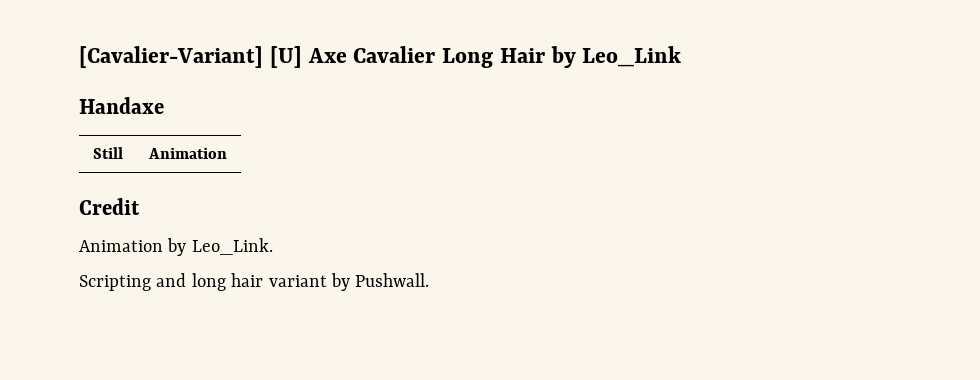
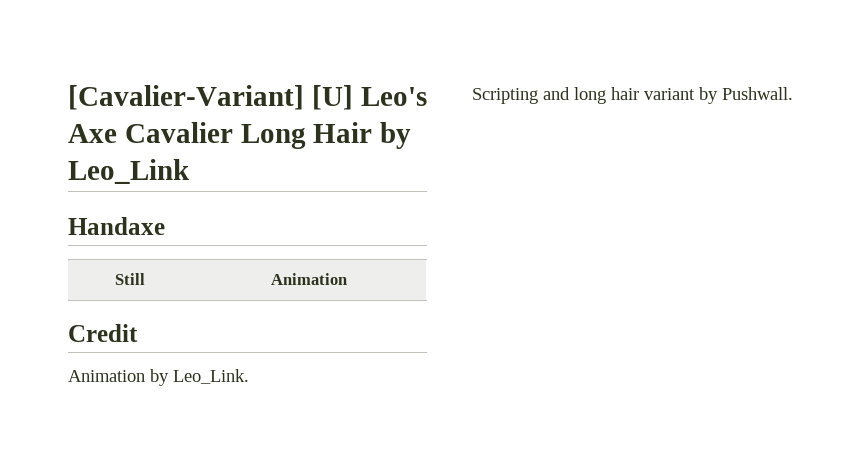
- [Cavalier-Variant] [U] Axe Cavalier Long Hair by Leo_Link
+ [Cavalier-Variant] [U] Leo's Axe Cavalier Long Hair by Leo_Link

